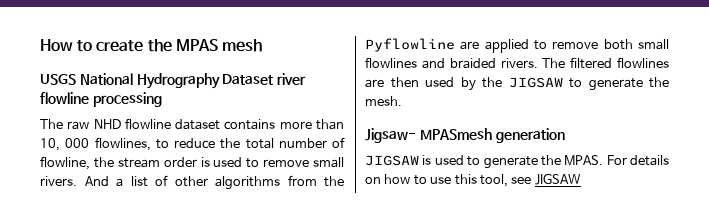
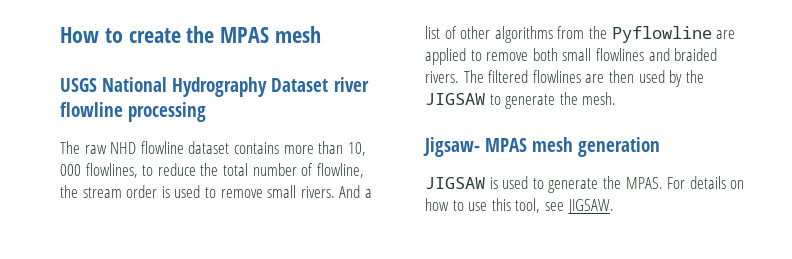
- Jigsaw- MPASmesh generation
+ Jigsaw- MPAS mesh generation
- For details on how to use this tool, see JIGSAW
+ For details on how to use this tool, see JIGSAW.

